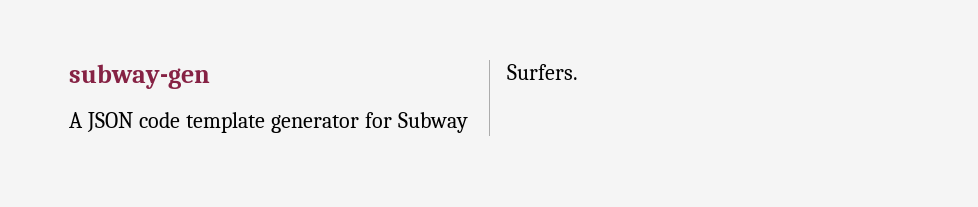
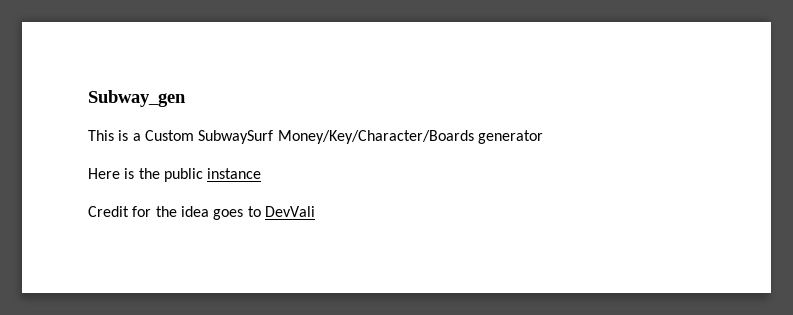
- subway-gen
- A JSON code template generator for Subway Surfers.
+ Subway_gen
+ This is a Custom SubwaySurf Money/Key/Character/Boards generator
+ Here is the public instance
+ Credit for the idea goes to DevVali

